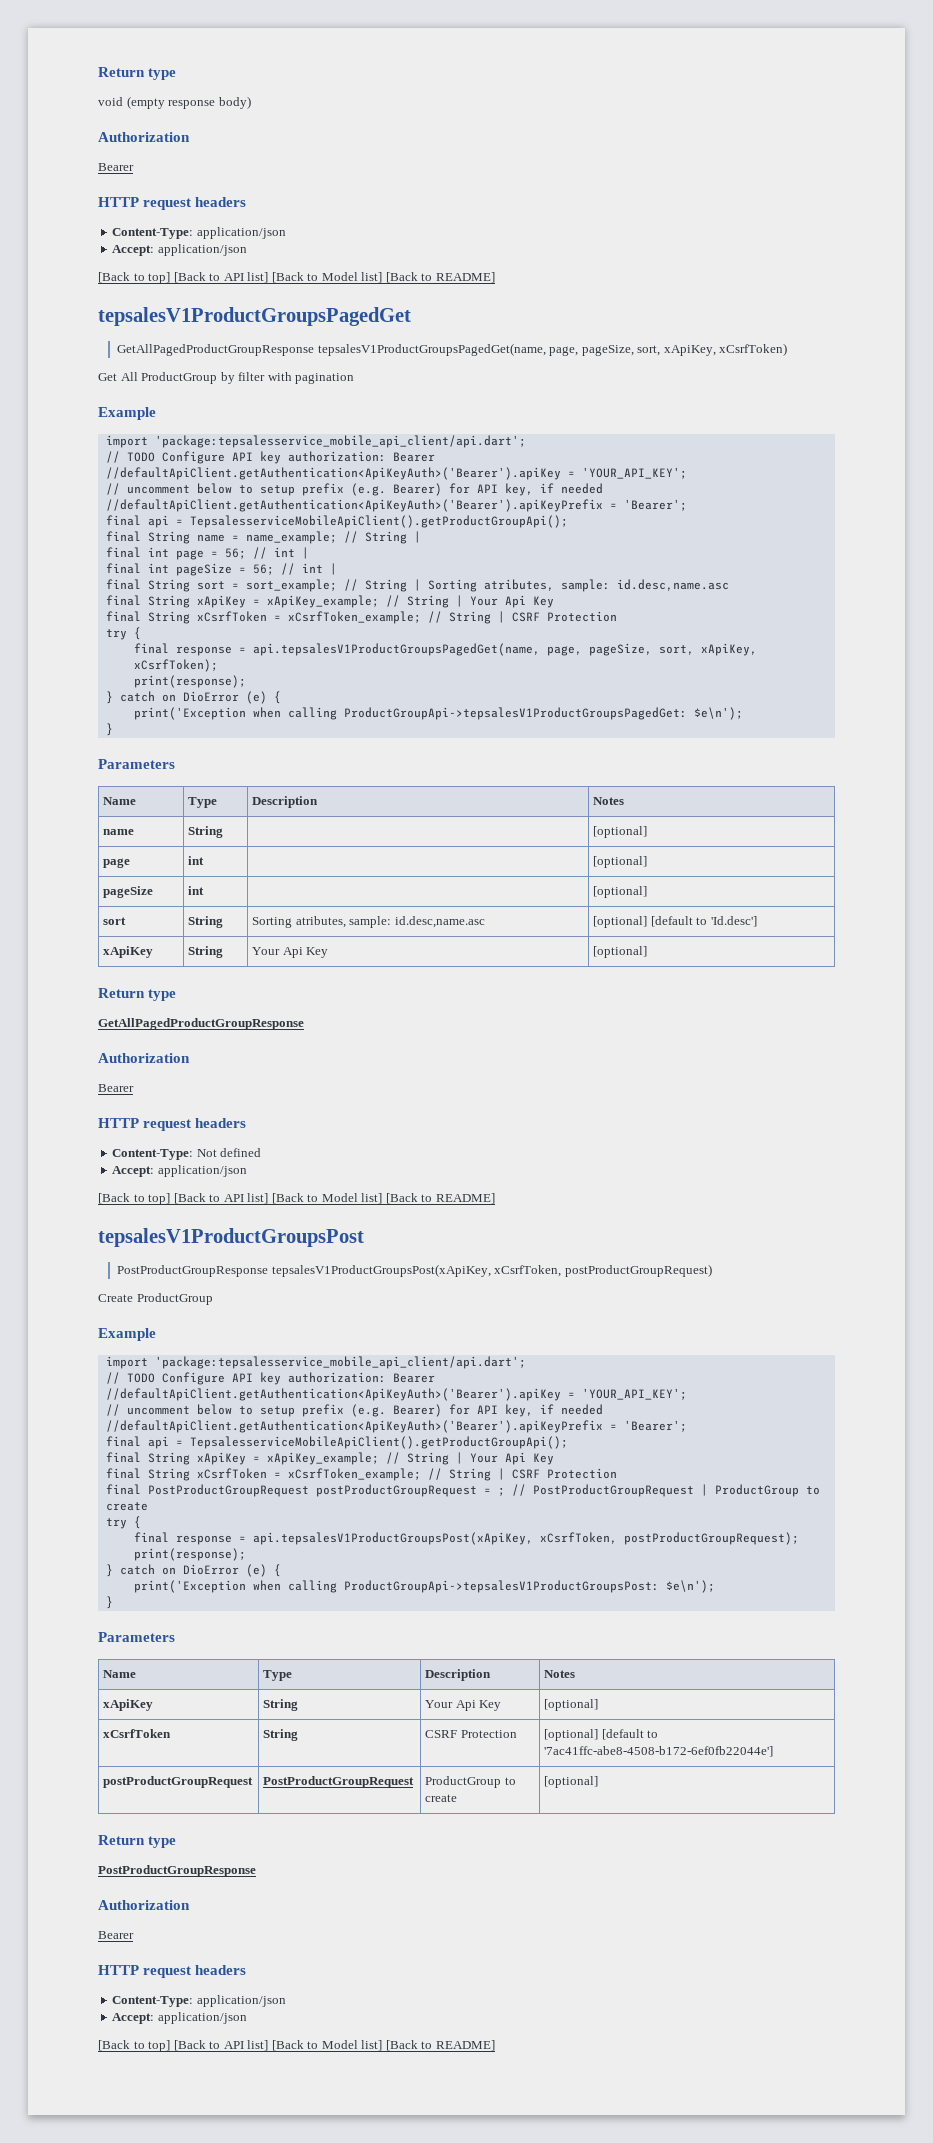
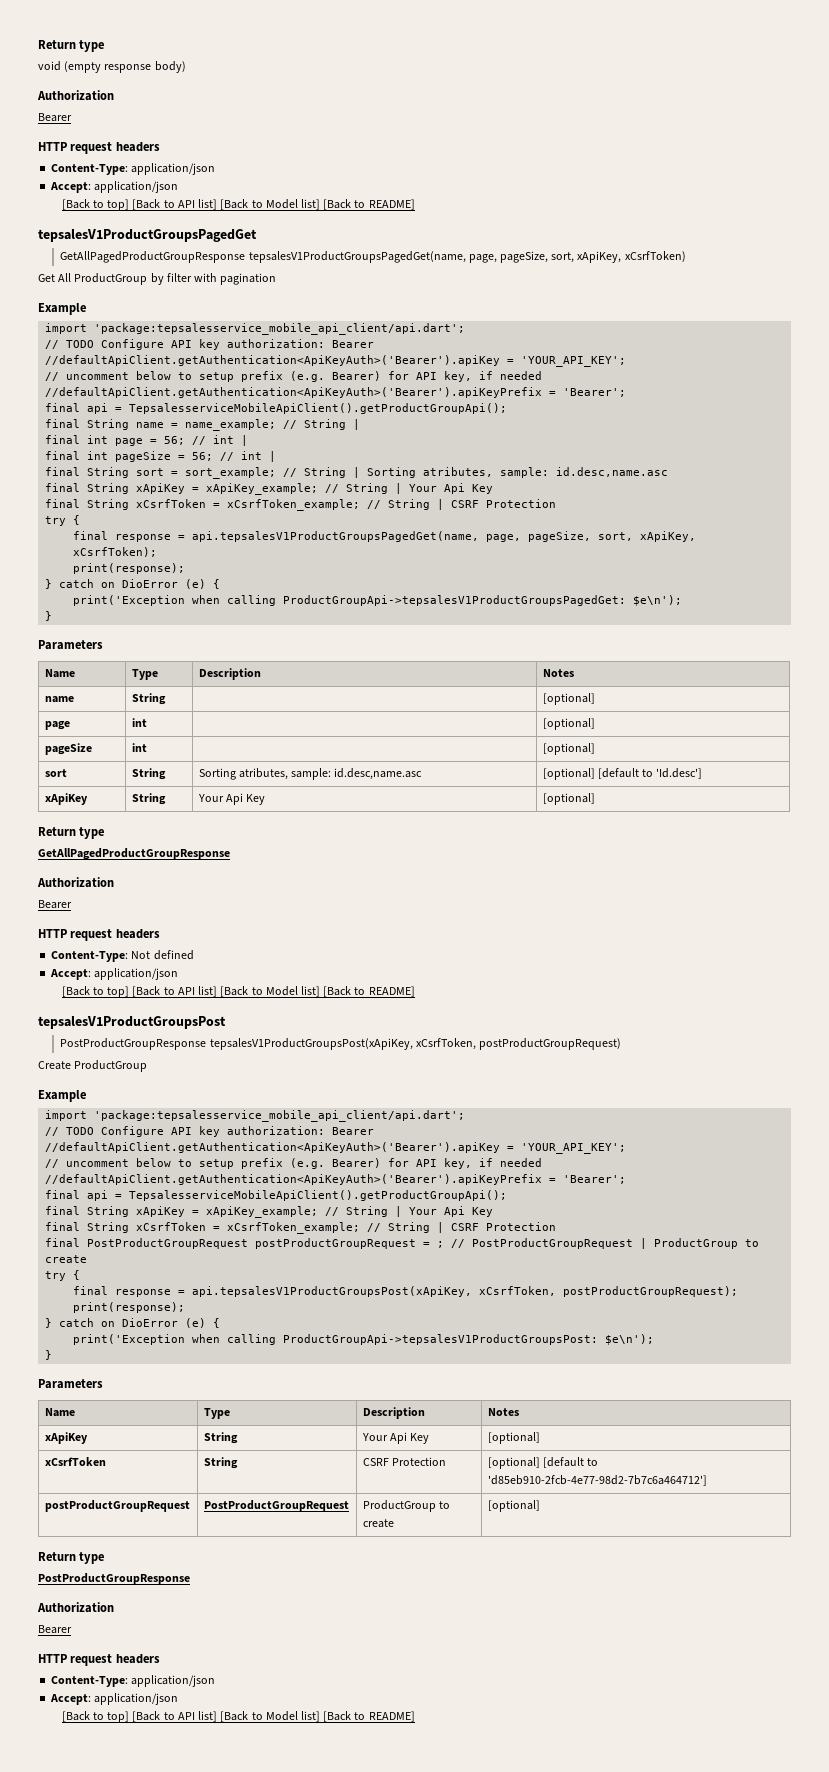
- xCsrfToken | String | CSRF Protection | [optional] [default to '7ac41ffc-abe8-4508-b172-6ef0fb22044e']
+ xCsrfToken | String | CSRF Protection | [optional] [default to 'd85eb910-2fcb-4e77-98d2-7b7c6a464712']

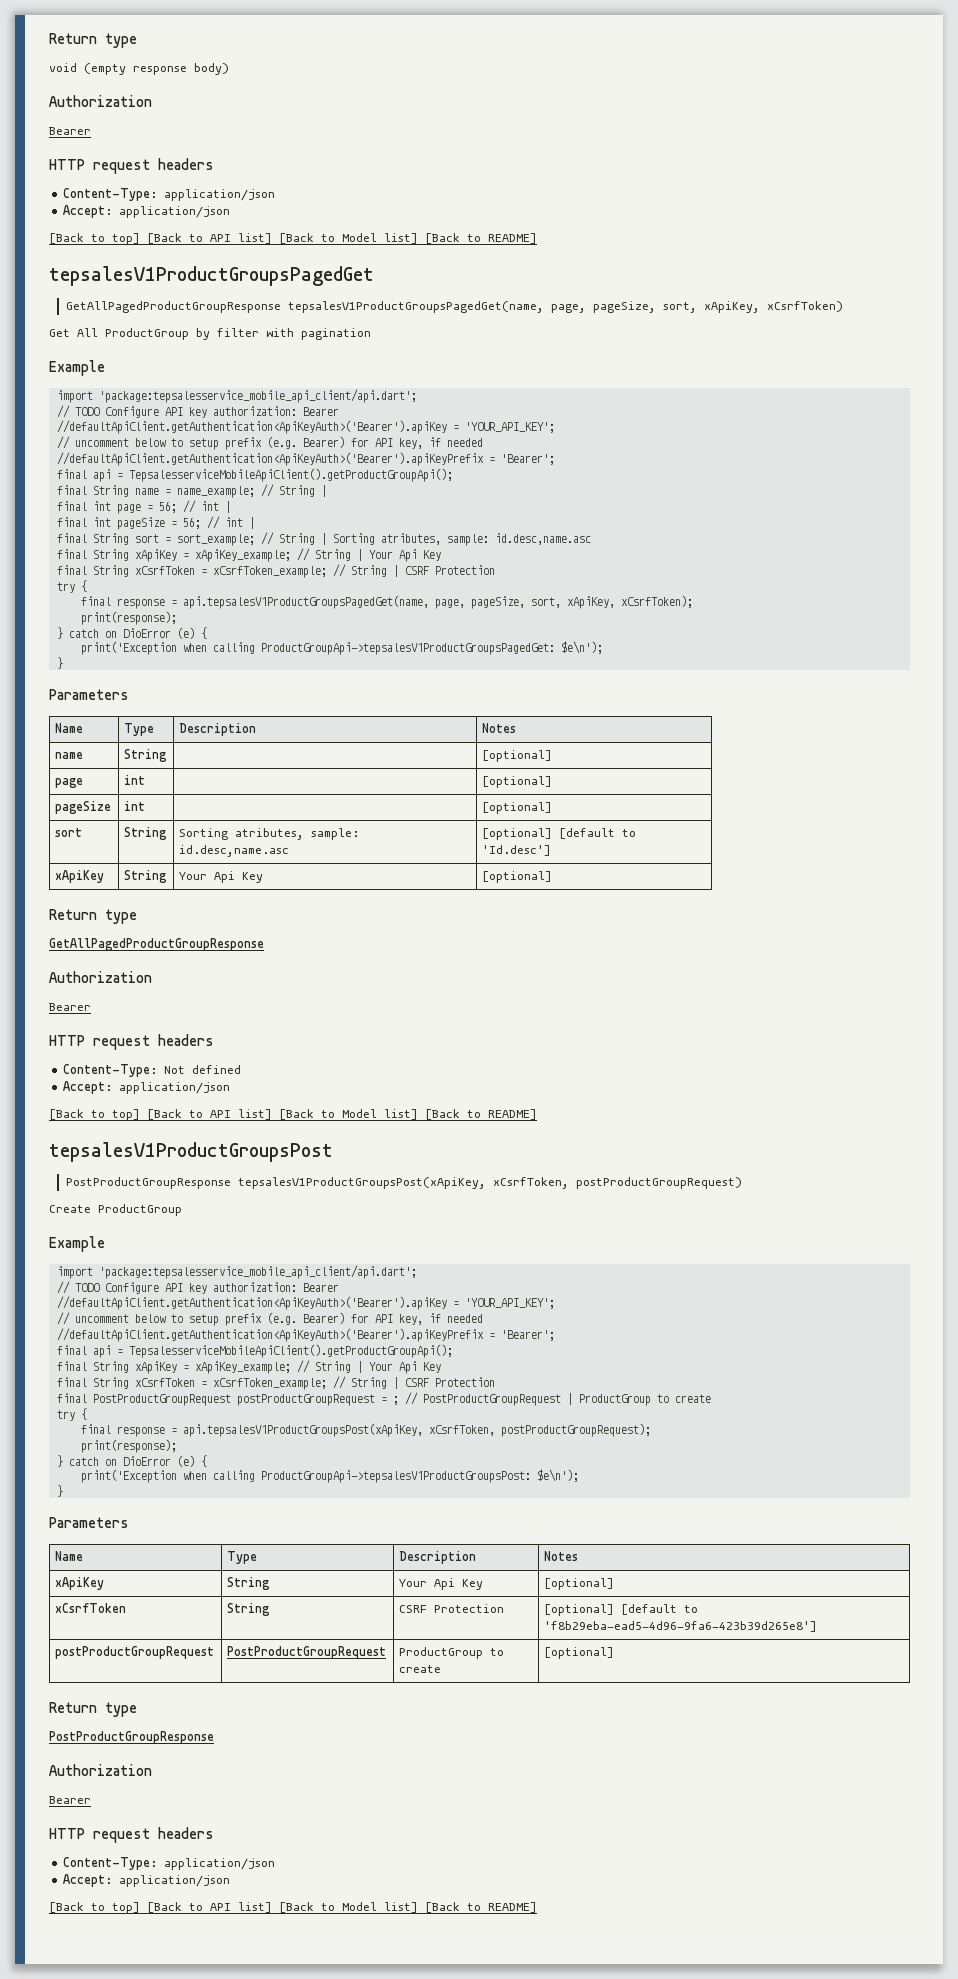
- xCsrfToken | String | CSRF Protection | [optional] [default to 'd85eb910-2fcb-4e77-98d2-7b7c6a464712']
+ xCsrfToken | String | CSRF Protection | [optional] [default to 'f8b29eba-ead5-4d96-9fa6-423b39d265e8']

